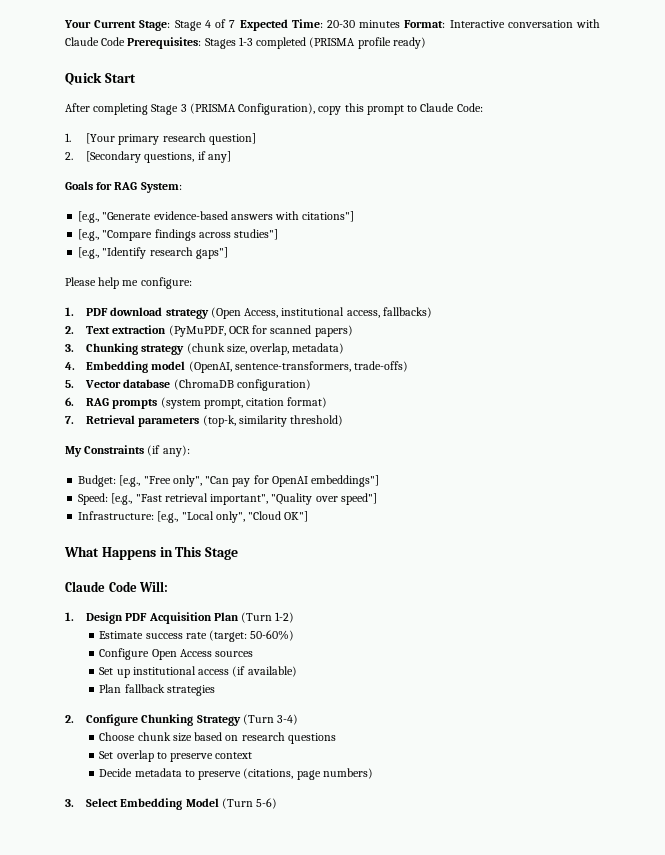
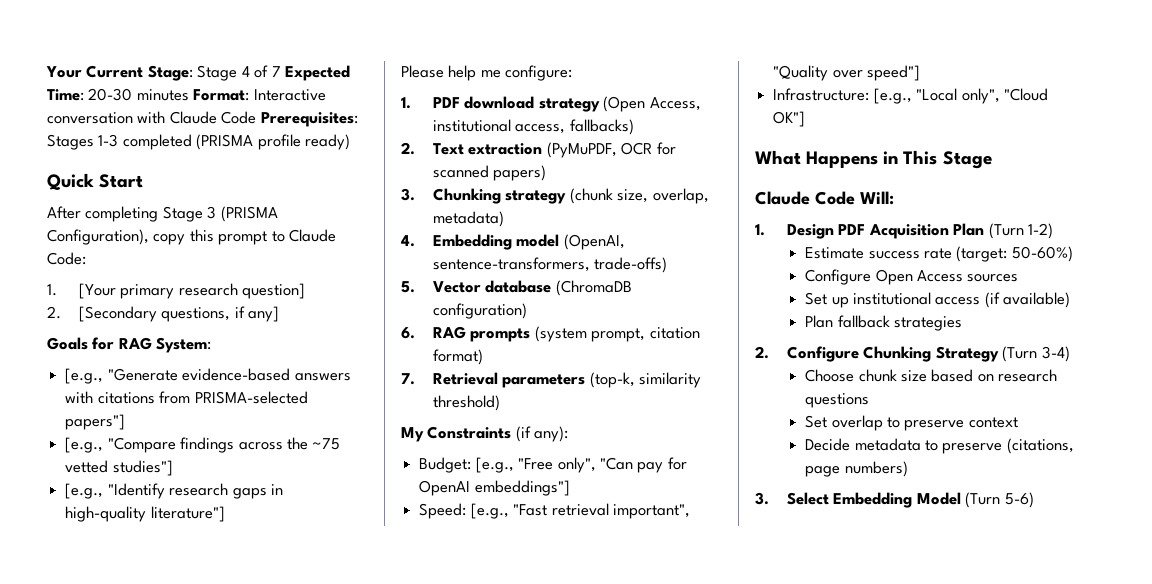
- [e.g., "Generate evidence-based answers with citations"]
+ [e.g., "Generate evidence-based answers with citations from PRISMA-selected papers"]
- [e.g., "Compare findings across studies"]
+ [e.g., "Compare findings across the ~75 vetted studies"]
- [e.g., "Identify research gaps"]
+ [e.g., "Identify research gaps in high-quality literature"]

